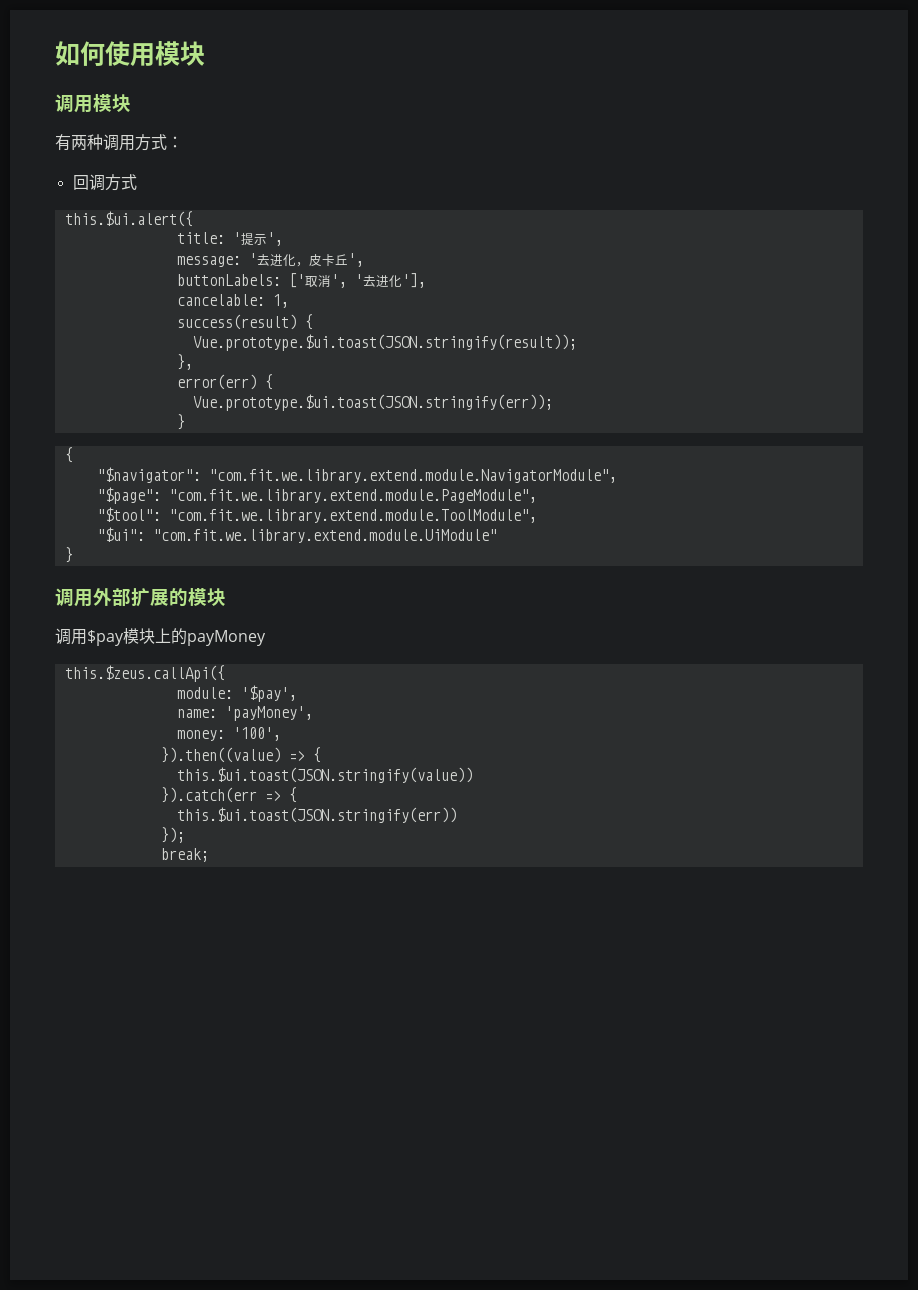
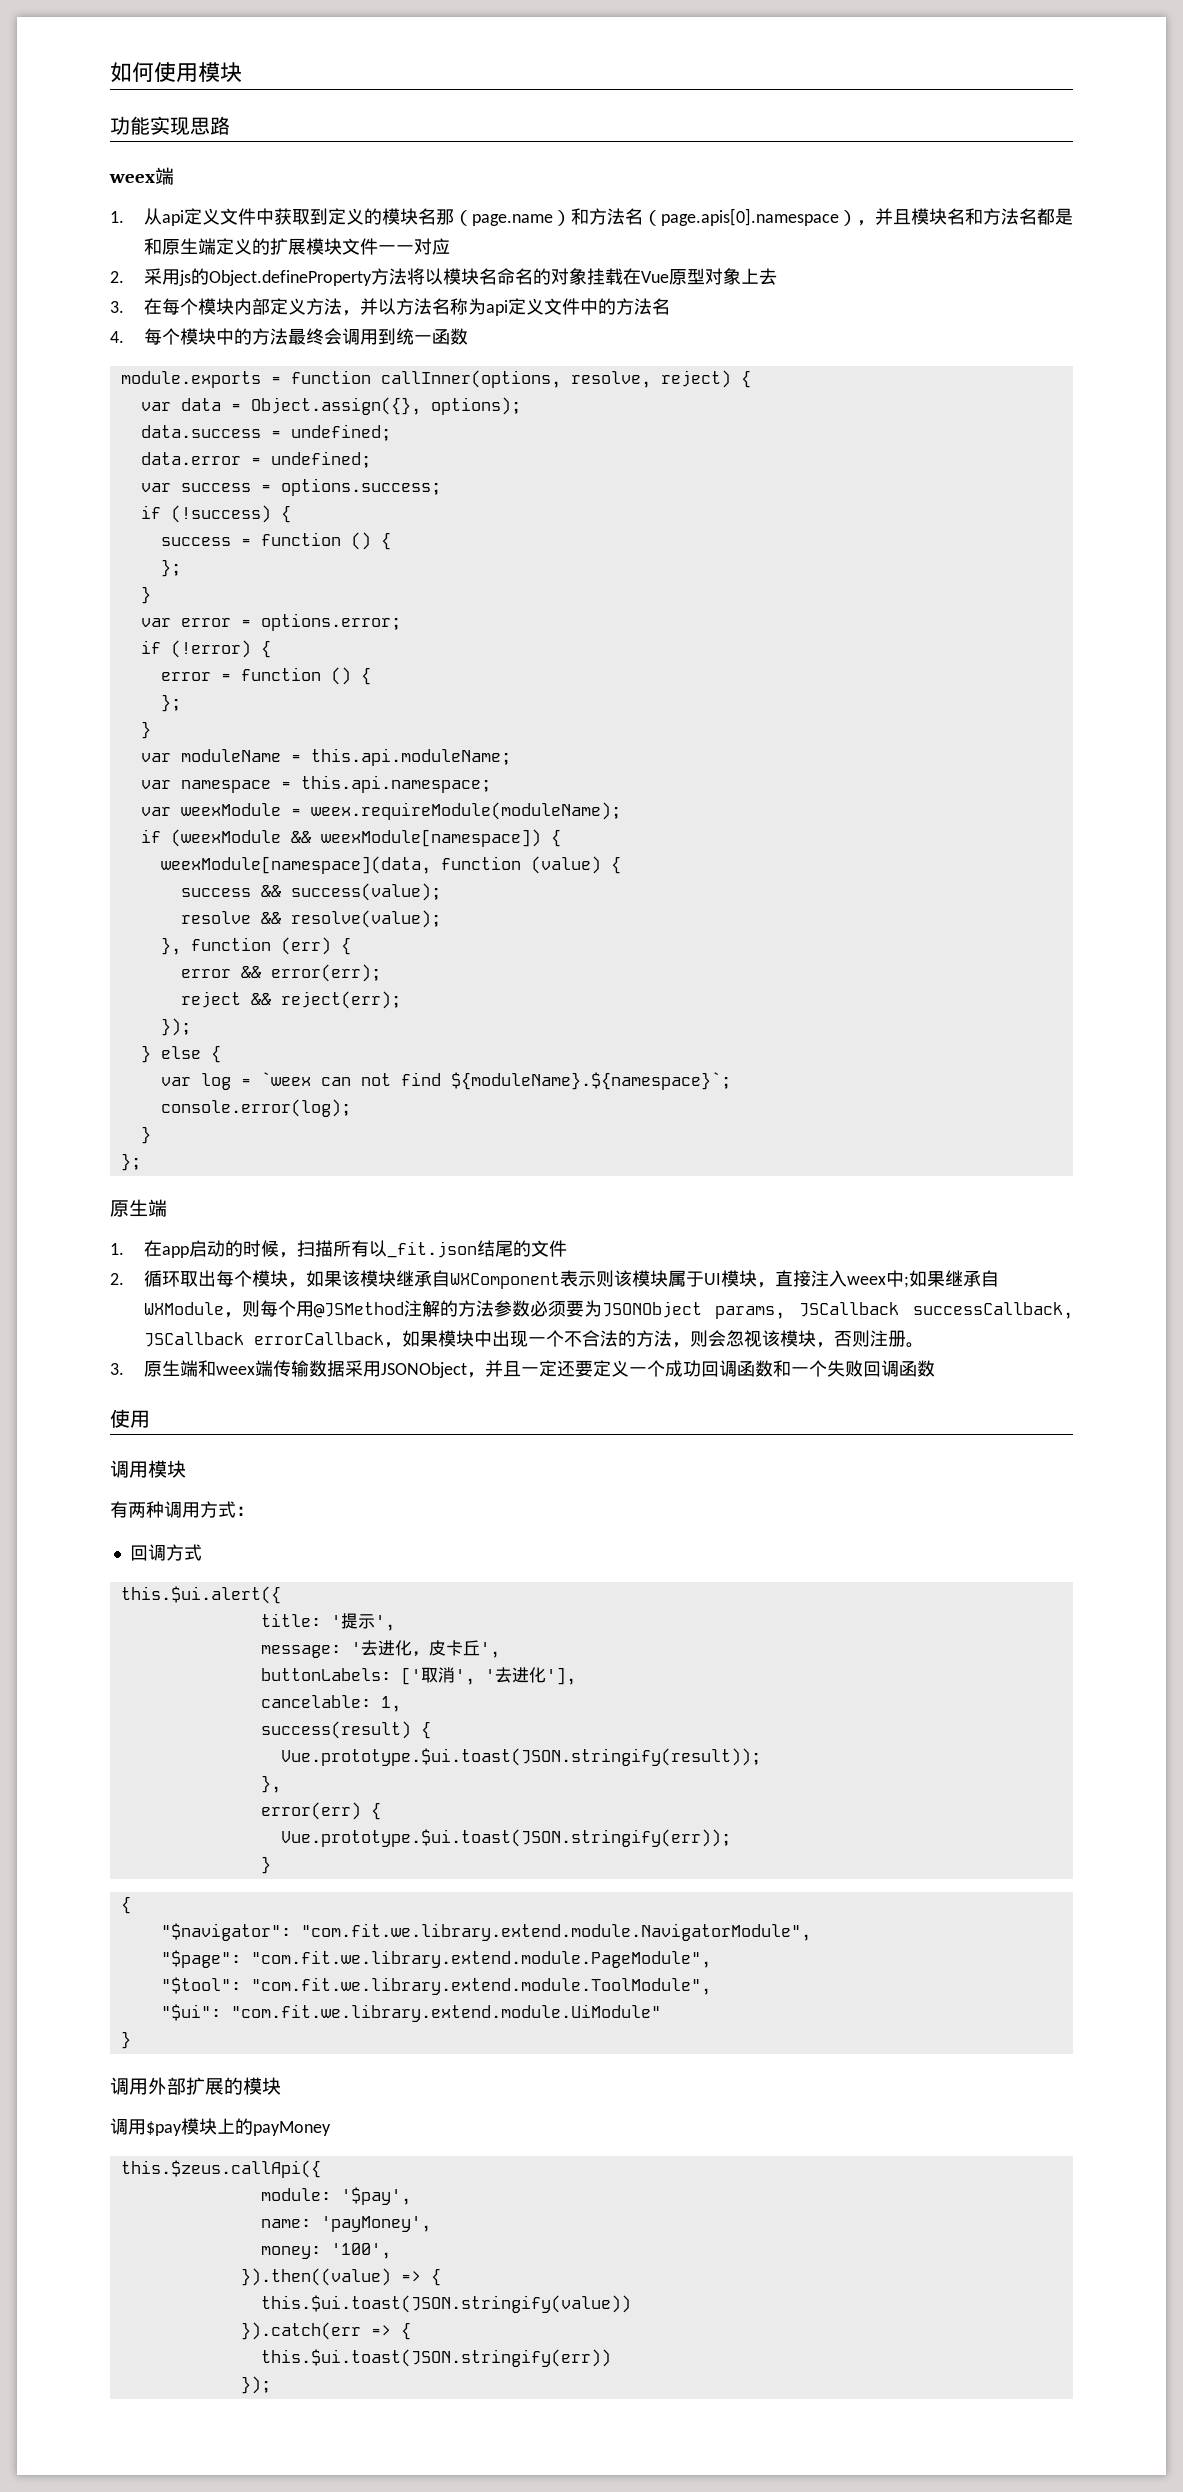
+ 功能实现思路
+ weex端
+ 1.从api定义文件中获取到定义的模块名那（page.name）和方法名（page.apis[0].namespace），并且模块名和方法名都是和原生端定义的扩展模块文件一一对应
+ 2.采用js的Object.defineProperty方法将以模块名命名的对象挂载在Vue原型对象上去
+ 3.在每个模块内部定义方法，并以方法名称为api定义文件中的方法名
+ 4.每个模块中的方法最终会调用到统一函数
+ module.exports = function callInner(options, resolve, reject) {
+ var data = Object.assign({}, options);
+ data.success = undefined;
+ data.error = undefined;
+ var success = options.success;
+ if (!success) {
+ success = function () {
+ };
+ }
+ var error = options.error;
+ if (!error) {
+ error = function () {
+ };
+ }
+ var moduleName = this.api.moduleName;
+ var namespace = this.api.namespace;
+ var weexModule = weex.requireModule(moduleName);
+ if (weexModule && weexModule[namespace]) {
+ weexModule[namespace](data, function (value) {
+ success && success(value);
+ resolve && resolve(value);
+ }, function (err) {
+ error && error(err);
+ reject && reject(err);
+ });
+ } else {
+ var log = `weex can not find ${moduleName}.${namespace}`;
+ console.error(log);
+ }
+ };
+ 原生端
+ 1.在app启动的时候，扫描所有以_fit.json结尾的文件
+ 2.循环取出每个模块，如果该模块继承自WXComponent表示则该模块属于UI模块，直接注入weex中;如果继承自WXModule，则每个用@JSMethod注解的方法参数必须要为JSONObject params, JSCallback successCallback, JSCallback errorCallback，如果模块中出现一个不合法的方法，则会忽视该模块，否则注册。
+ 3.原生端和weex端传输数据采用JSONObject，并且一定还要定义一个成功回调函数和一个失败回调函数
+ 使用
- break;

